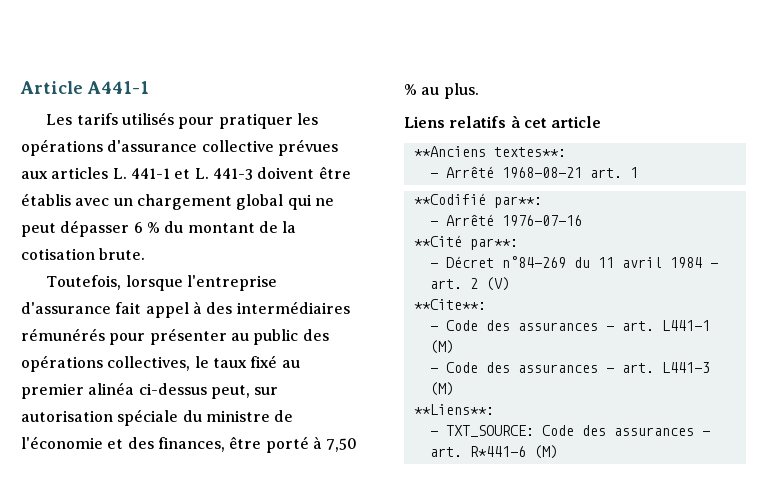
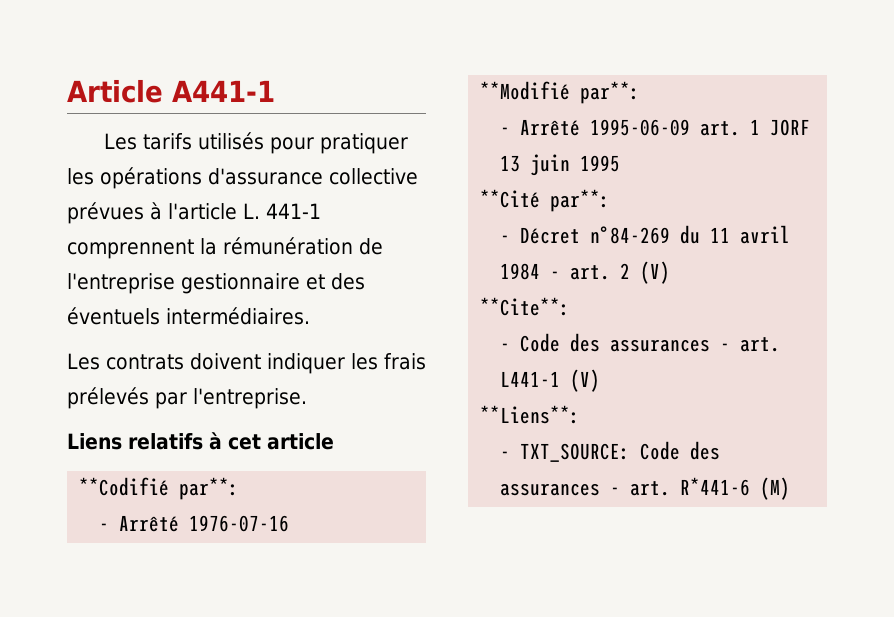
- Les tarifs utilisés pour pratiquer les opérations d'assurance collective prévues aux articles L. 441-1 et L. 441-3 doivent être établis avec un chargement global qui ne peut dépasser 6 % du montant de la cotisation brute.
- Toutefois, lorsque l'entreprise d'assurance fait appel à des intermédiaires rémunérés pour présenter au public des opérations collectives, le taux fixé au premier alinéa ci-dessus peut, sur autorisation spéciale du ministre de l'économie et des finances, être porté à 7,50 % au plus.
+ Les tarifs utilisés pour pratiquer les opérations d'assurance collective prévues à l'article L. 441-1 comprennent la rémunération de l'entreprise gestionnaire et des éventuels intermédiaires.
+ Les contrats doivent indiquer les frais prélevés par l'entreprise.
- **Anciens textes**:
- - Arrêté 1968-08-21 art. 1
+ **Modifié par**:
+ - Arrêté 1995-06-09 art. 1 JORF 13 juin 1995
- - Code des assurances - art. L441-1 (M)
- - Code des assurances - art. L441-3 (M)
+ - Code des assurances - art. L441-1 (V)

